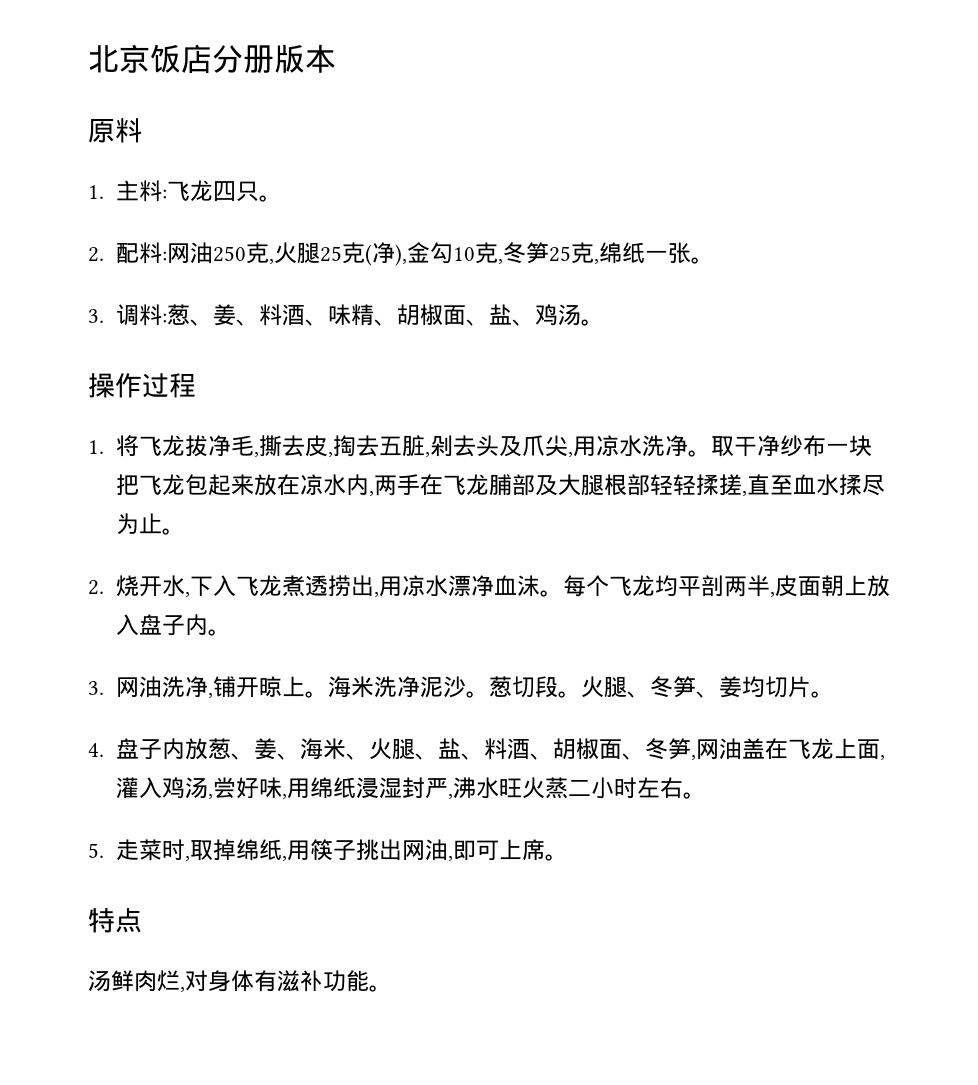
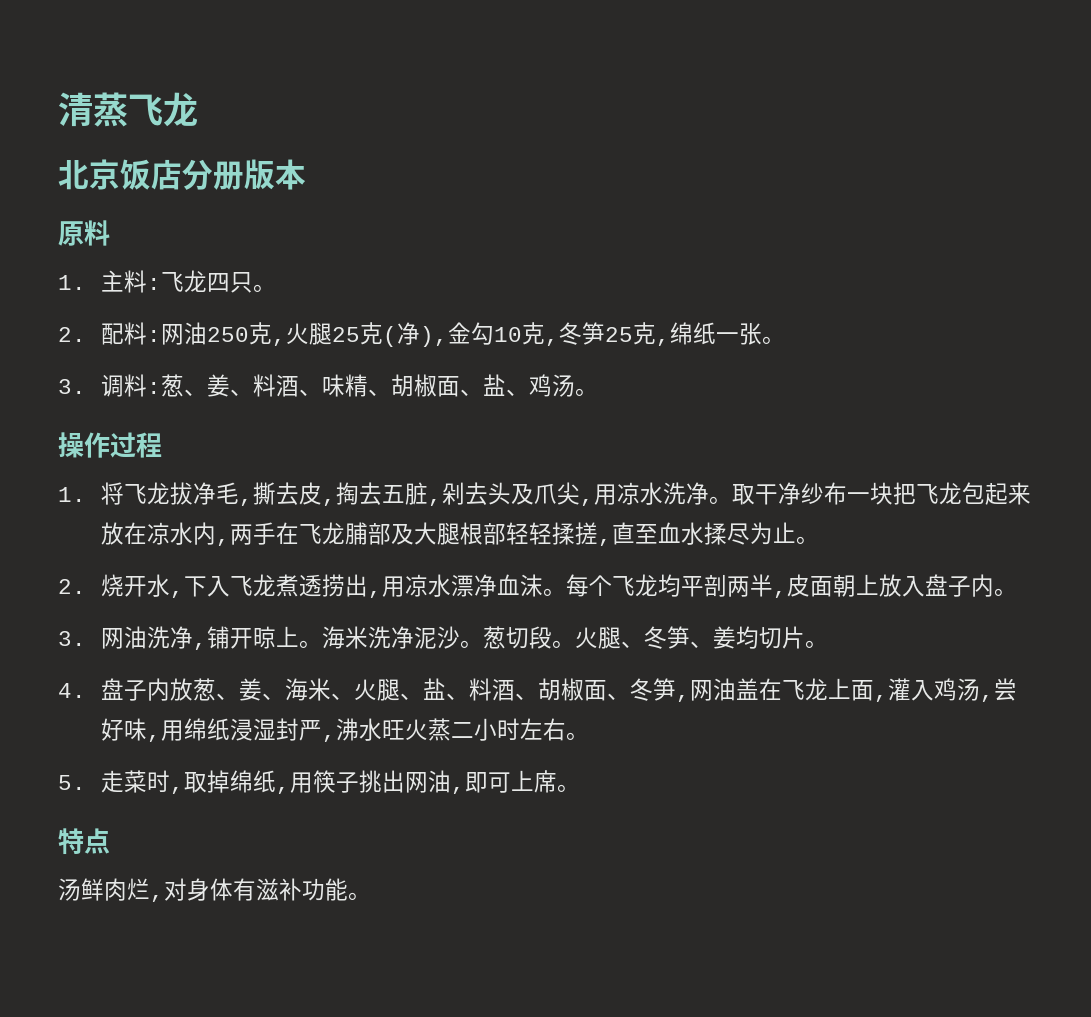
+ 清蒸飞龙

